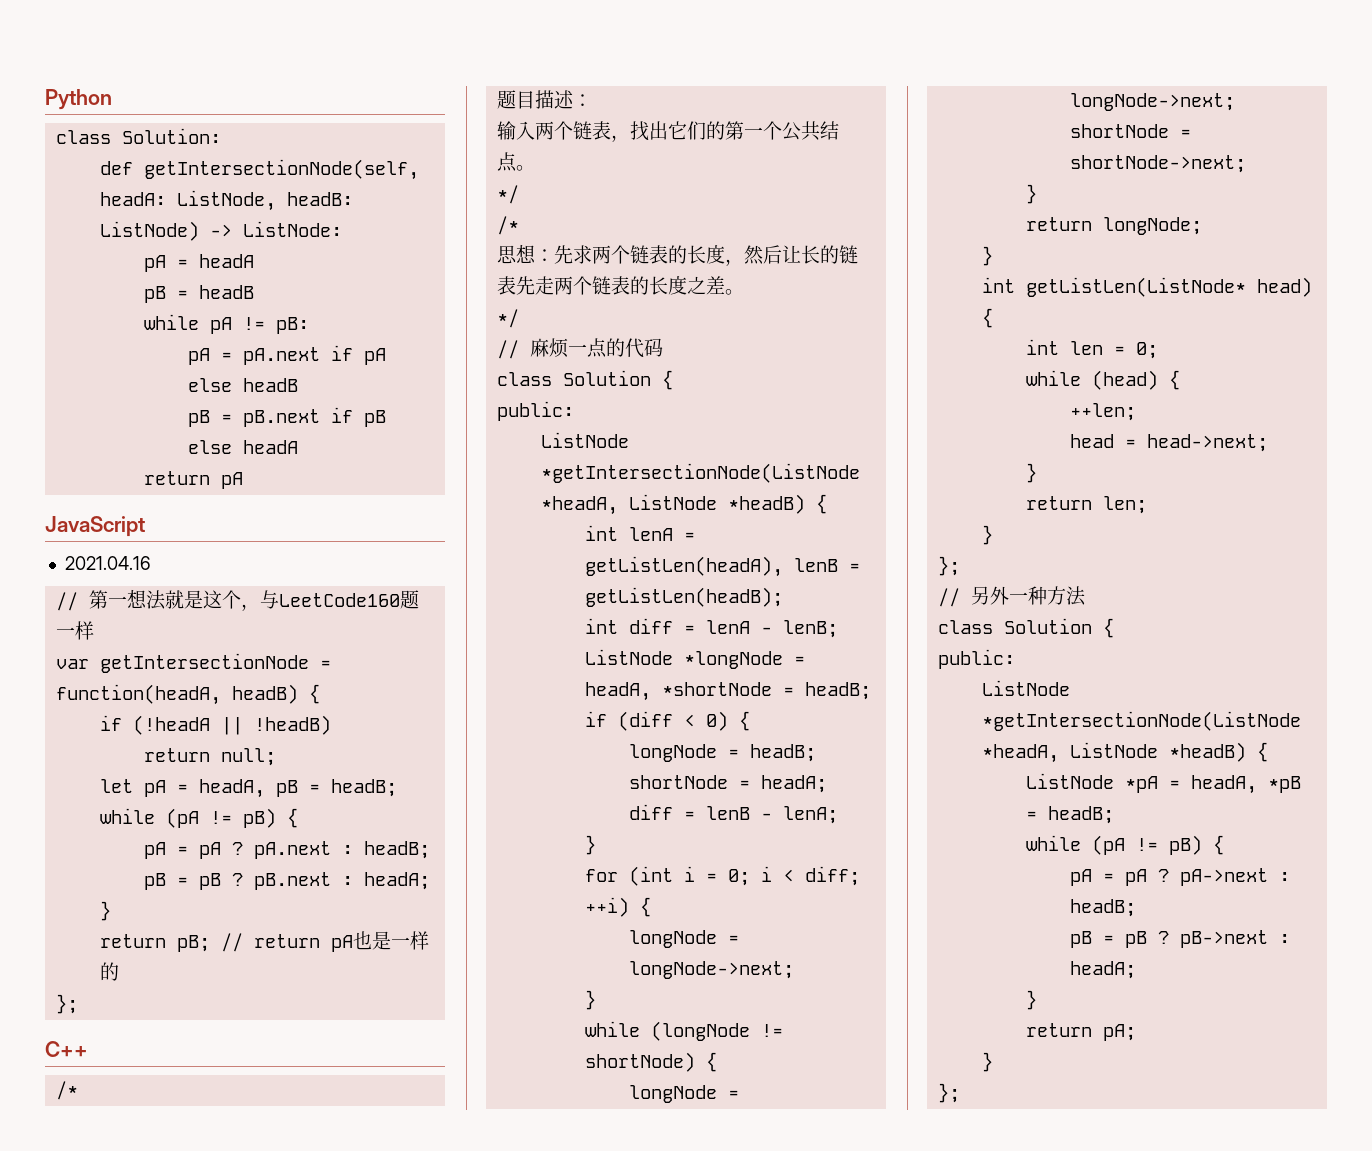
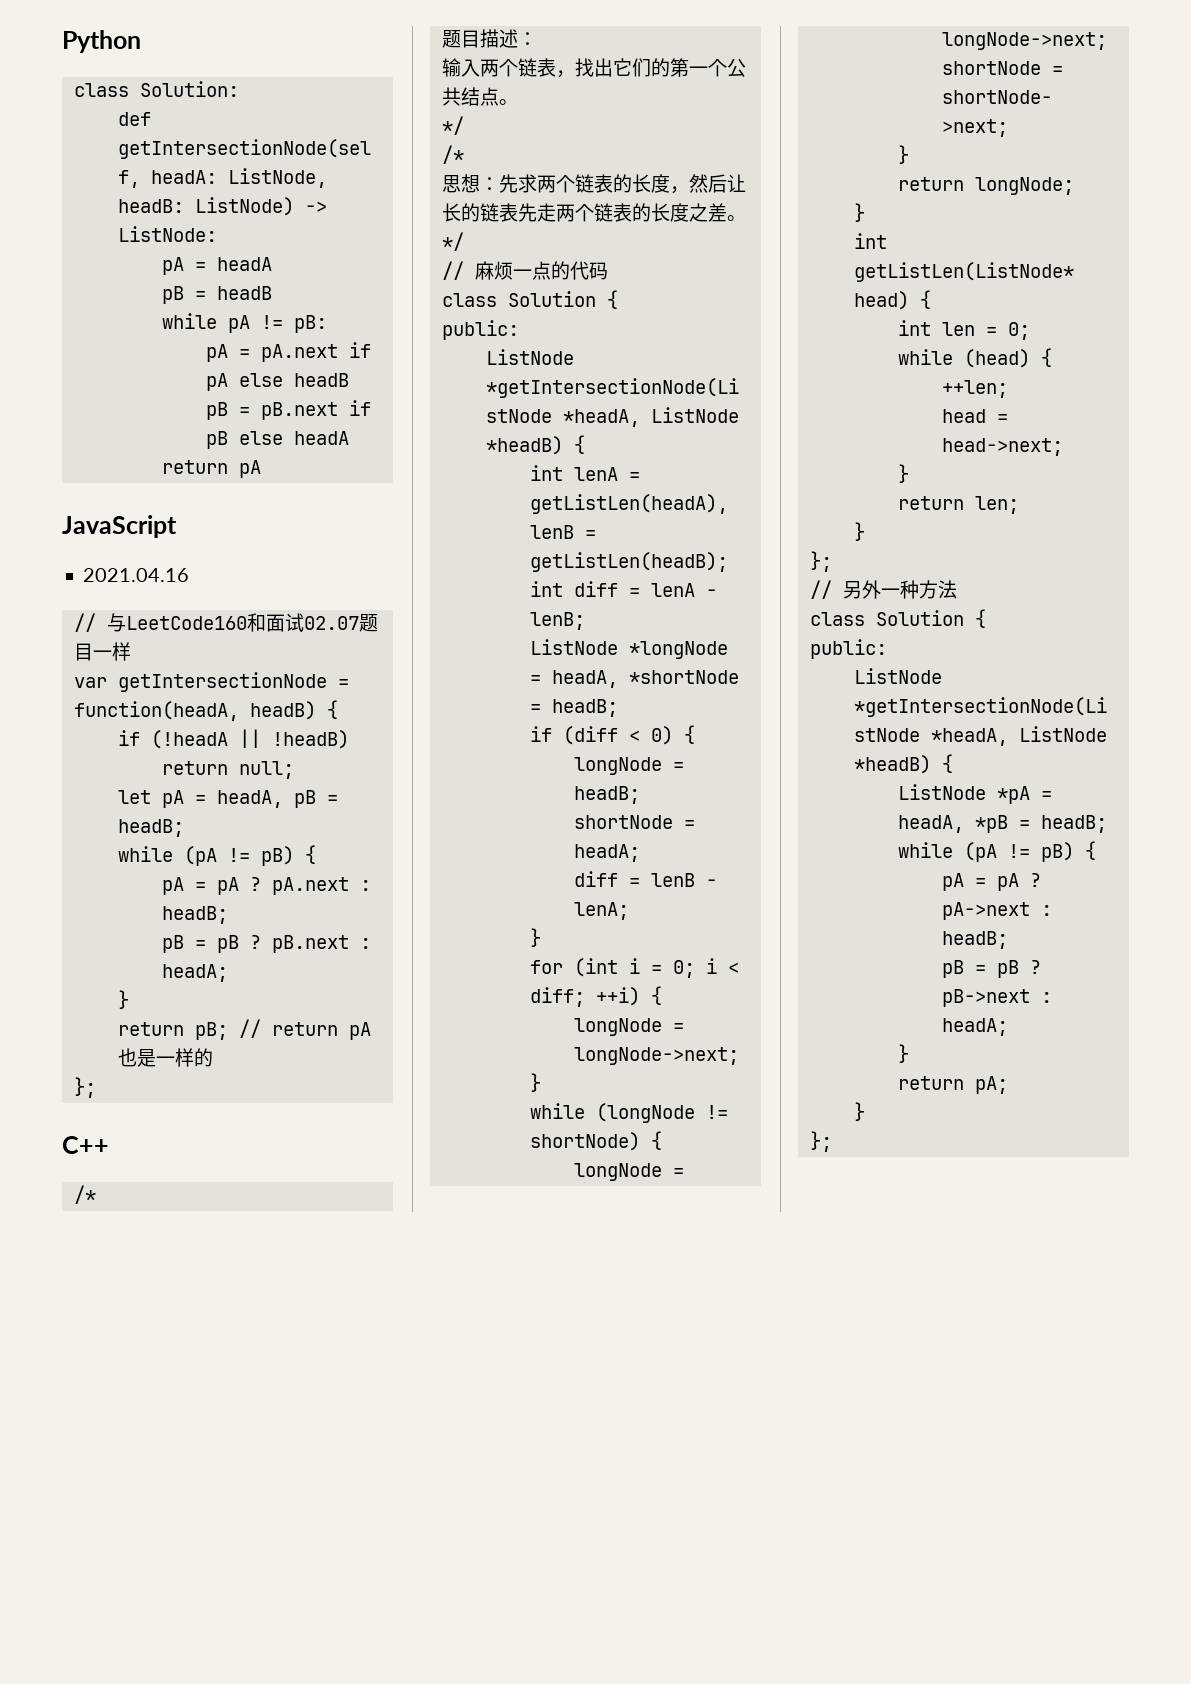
- // 第一想法就是这个，与LeetCode160题一样
+ // 与LeetCode160和面试02.07题目一样

